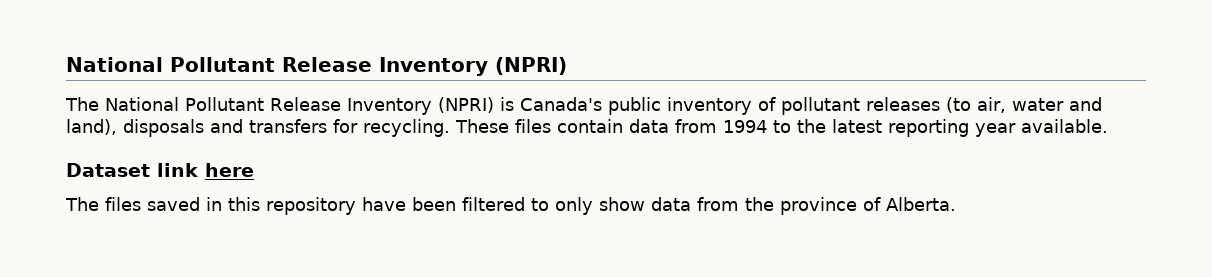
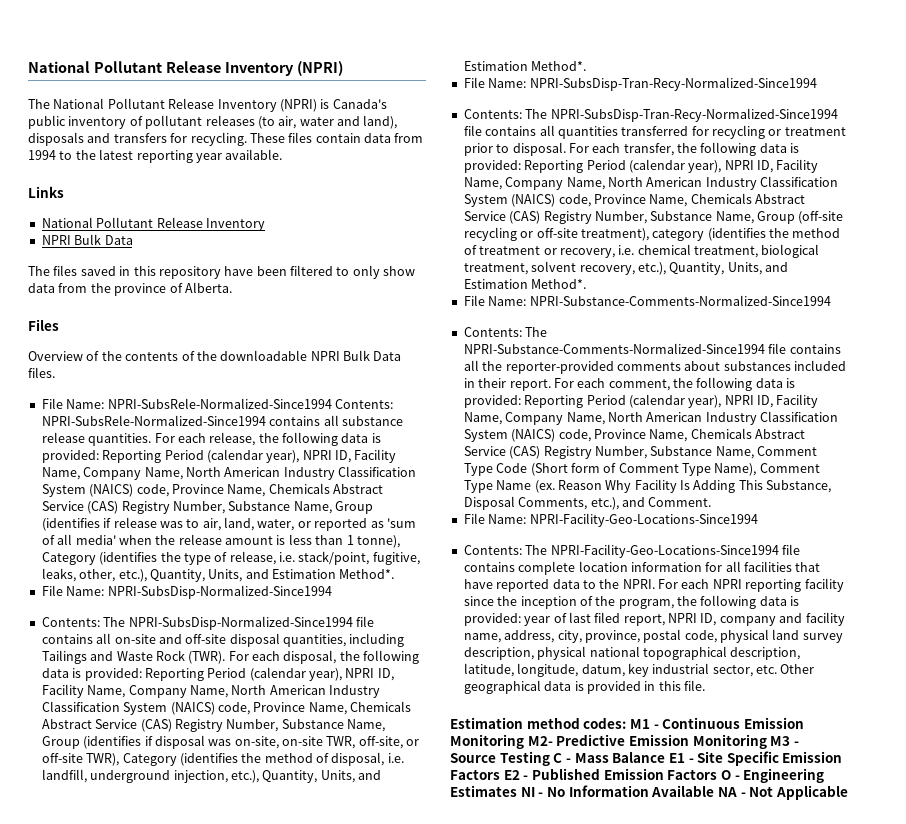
- Dataset link here
+ Links
+ National Pollutant Release Inventory
+ NPRI Bulk Data
+ Files
+ Overview of the contents of the downloadable NPRI Bulk Data files.
+ File Name: NPRI-SubsRele-Normalized-Since1994 Contents: NPRI-SubsRele-Normalized-Since1994 contains all substance release quantities. For each release, the following data is provided: Reporting Period (calendar year), NPRI ID, Facility Name, Company Name, North American Industry Classification System (NAICS) code, Province Name, Chemicals Abstract Service (CAS) Registry Number, Substance Name, Group (identifies if release was to air, land, water, or reported as 'sum of all media' when the release amount is less than 1 tonne), Category (identifies the type of release, i.e. stack/point, fugitive, leaks, other, etc.), Quantity, Units, and Estimation Method*.
+ File Name: NPRI-SubsDisp-Normalized-Since1994
+ Contents: The NPRI-SubsDisp-Normalized-Since1994 file contains all on-site and off-site disposal quantities, including Tailings and Waste Rock (TWR). For each disposal, the following data is provided: Reporting Period (calendar year), NPRI ID, Facility Name, Company Name, North American Industry Classification System (NAICS) code, Province Name, Chemicals Abstract Service (CAS) Registry Number, Substance Name, Group (identifies if disposal was on-site, on-site TWR, off-site, or off-site TWR), Category (identifies the method of disposal, i.e. landfill, underground injection, etc.), Quantity, Units, and Estimation Method*.
+ File Name: NPRI-SubsDisp-Tran-Recy-Normalized-Since1994
+ Contents: The NPRI-SubsDisp-Tran-Recy-Normalized-Since1994 file contains all quantities transferred for recycling or treatment prior to disposal. For each transfer, the following data is provided: Reporting Period (calendar year), NPRI ID, Facility Name, Company Name, North American Industry Classification System (NAICS) code, Province Name, Chemicals Abstract Service (CAS) Registry Number, Substance Name, Group (off-site recycling or off-site treatment), category (identifies the method of treatment or recovery, i.e. chemical treatment, biological treatment, solvent recovery, etc.), Quantity, Units, and Estimation Method*.
+ File Name: NPRI-Substance-Comments-Normalized-Since1994
+ Contents: The NPRI-Substance-Comments-Normalized-Since1994 file contains all the reporter-provided comments about substances included in their report. For each comment, the following data is provided: Reporting Period (calendar year), NPRI ID, Facility Name, Company Name, North American Industry Classification System (NAICS) code, Province Name, Chemicals Abstract Service (CAS) Registry Number, Substance Name, Comment Type Code (Short form of Comment Type Name), Comment Type Name (ex. Reason Why Facility Is Adding This Substance, Disposal Comments, etc.), and Comment.
+ File Name: NPRI-Facility-Geo-Locations-Since1994
+ Contents: The NPRI-Facility-Geo-Locations-Since1994 file contains complete location information for all facilities that have reported data to the NPRI. For each NPRI reporting facility since the inception of the program, the following data is provided: year of last filed report, NPRI ID, company and facility name, address, city, province, postal code, physical land survey description, physical national topographical description, latitude, longitude, datum, key industrial sector, etc. Other geographical data is provided in this file.
+ Estimation method codes: M1 - Continuous Emission Monitoring M2- Predictive Emission Monitoring M3 - Source Testing C - Mass Balance E1 - Site Specific Emission Factors E2 - Published Emission Factors O - Engineering Estimates NI - No Information Available NA - Not Applicable

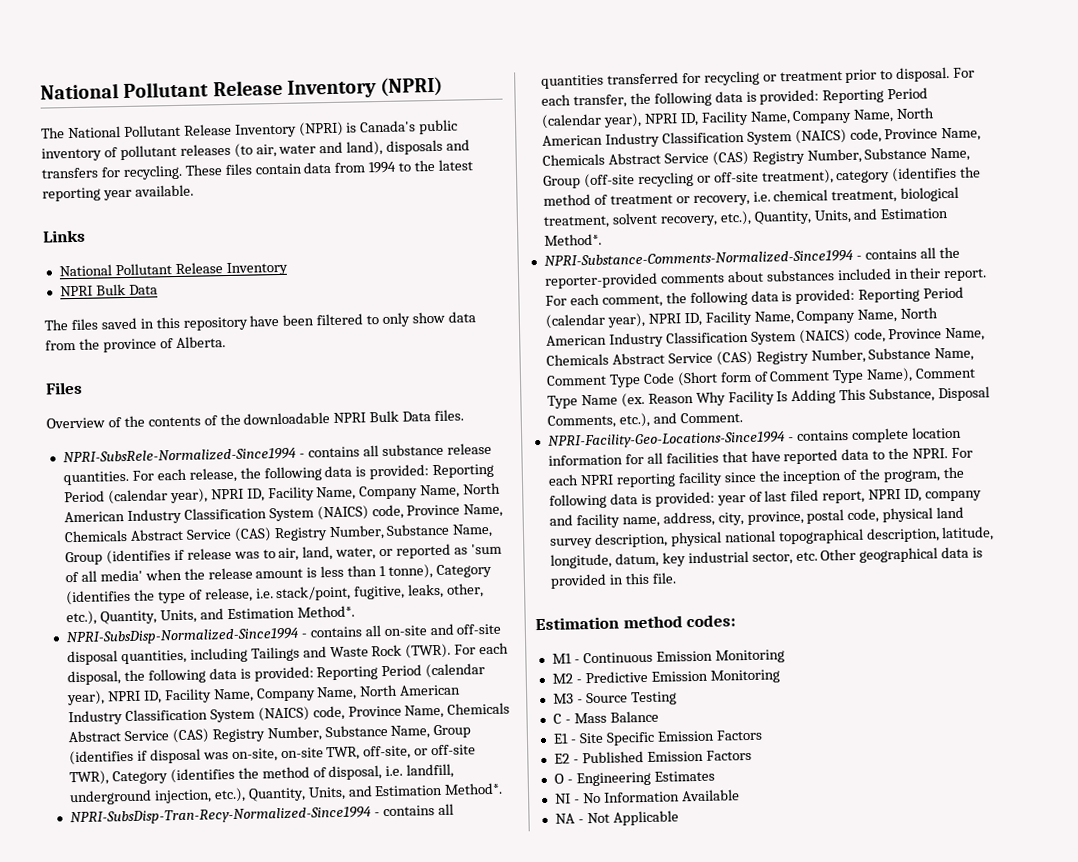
- File Name: NPRI-SubsRele-Normalized-Since1994 Contents: NPRI-SubsRele-Normalized-Since1994 contains all substance release quantities.
+ NPRI-SubsRele-Normalized-Since1994 - contains all substance release quantities.
- File Name: NPRI-SubsDisp-Normalized-Since1994
- Contents: The NPRI-SubsDisp-Normalized-Since1994 file contains all on-site and off-site disposal quantities, including Tailings and Waste Rock (TWR).
+ NPRI-SubsDisp-Normalized-Since1994 - contains all on-site and off-site disposal quantities, including Tailings and Waste Rock (TWR).
- File Name: NPRI-SubsDisp-Tran-Recy-Normalized-Since1994
- Contents: The NPRI-SubsDisp-Tran-Recy-Normalized-Since1994 file contains all quantities transferred for recycling or treatment prior to disposal.
+ NPRI-SubsDisp-Tran-Recy-Normalized-Since1994 - contains all quantities transferred for recycling or treatment prior to disposal.
- File Name: NPRI-Substance-Comments-Normalized-Since1994
- Contents: The NPRI-Substance-Comments-Normalized-Since1994 file contains all the reporter-provided comments about substances included in their report.
+ NPRI-Substance-Comments-Normalized-Since1994 - contains all the reporter-provided comments about substances included in their report.
- File Name: NPRI-Facility-Geo-Locations-Since1994
- Contents: The NPRI-Facility-Geo-Locations-Since1994 file contains complete location information for all facilities that have reported data to the NPRI.
+ NPRI-Facility-Geo-Locations-Since1994 - contains complete location information for all facilities that have reported data to the NPRI.
- Estimation method codes: M1 - Continuous Emission Monitoring M2- Predictive Emission Monitoring M3 - Source Testing C - Mass Balance E1 - Site Specific Emission Factors E2 - Published Emission Factors O - Engineering Estimates NI - No Information Available NA - Not Applicable
+ Estimation method codes:
+ M1 - Continuous Emission Monitoring
+ M2 - Predictive Emission Monitoring
+ M3 - Source Testing
+ C - Mass Balance
+ E1 - Site Specific Emission Factors
+ E2 - Published Emission Factors
+ O - Engineering Estimates
+ NI - No Information Available
+ NA - Not Applicable

